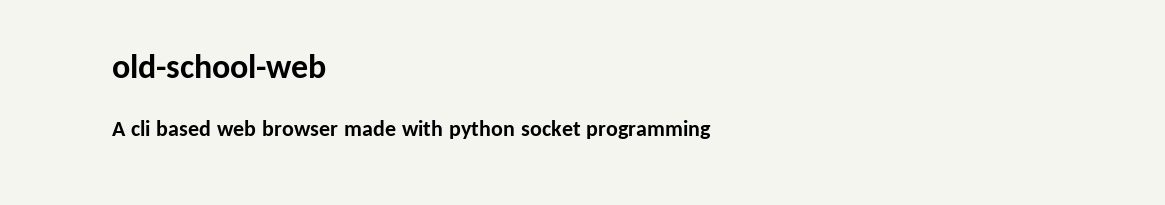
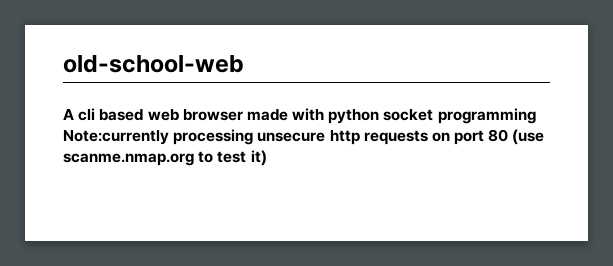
- A cli based web browser made with python socket programming
+ A cli based web browser made with python socket programming Note:currently processing unsecure http requests on port 80 (use scanme.nmap.org to test it)

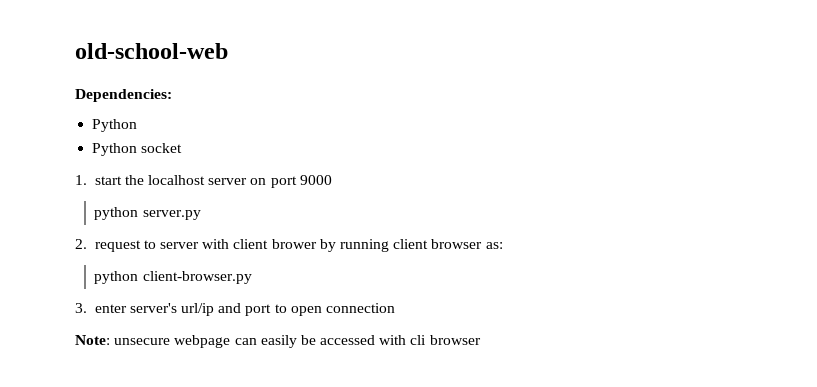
- A cli based web browser made with python socket programming Note:currently processing unsecure http requests on port 80 (use scanme.nmap.org to test it)
+ Dependencies:
+ Python
+ Python socket
+ 1. start the localhost server on port 9000
+ python server.py
+ 2. request to server with client brower by running client browser as:
+ python client-browser.py
+ 3. enter server's url/ip and port to open connection
+ Note: unsecure webpage can easily be accessed with cli browser

